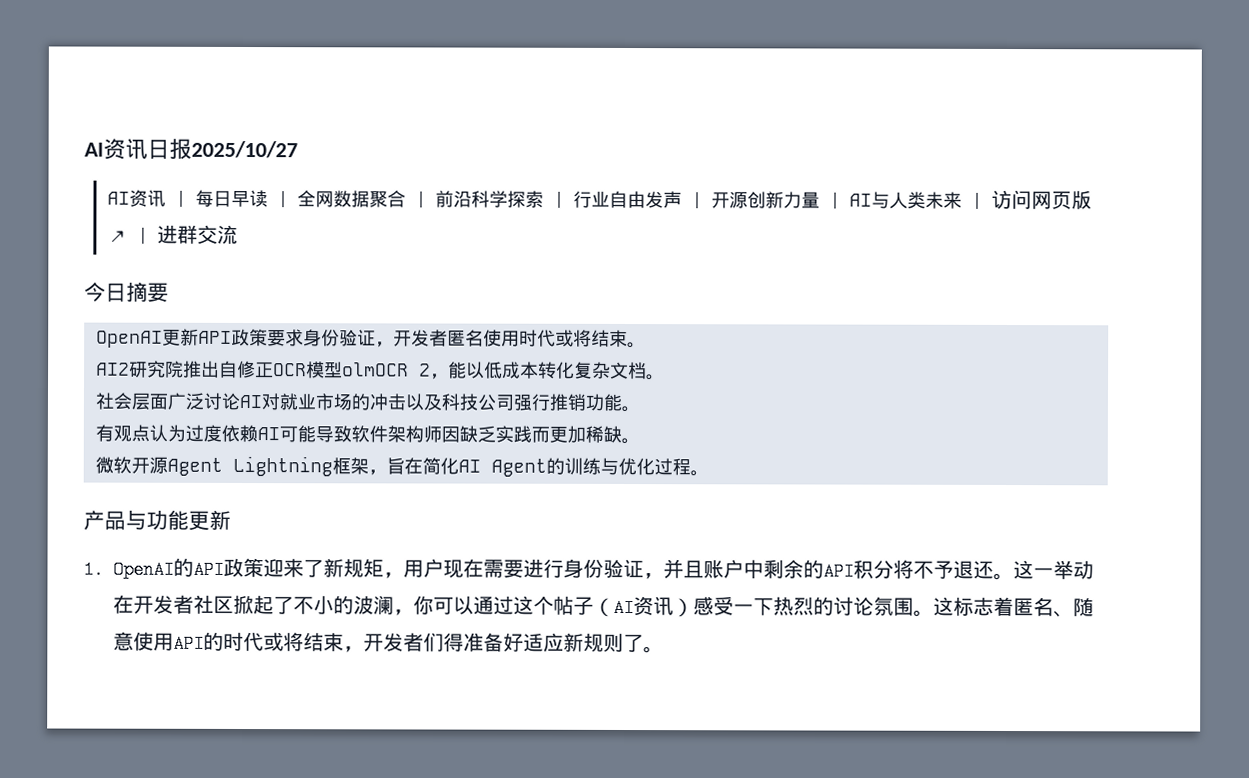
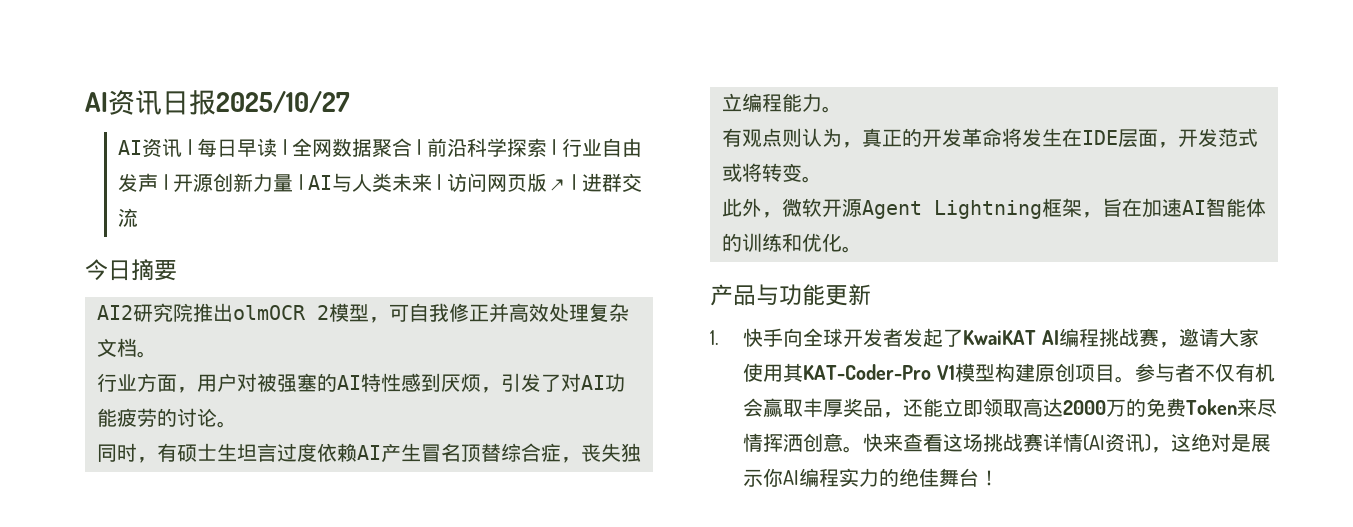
- OpenAI更新API政策要求身份验证，开发者匿名使用时代或将结束。
- AI2研究院推出自修正OCR模型olmOCR 2，能以低成本转化复杂文档。
- 社会层面广泛讨论AI对就业市场的冲击以及科技公司强行推销功能。
- 有观点认为过度依赖AI可能导致软件架构师因缺乏实践而更加稀缺。
- 微软开源Agent Lightning框架，旨在简化AI Agent的训练与优化过程。
+ AI2研究院推出olmOCR 2模型，可自我修正并高效处理复杂文档。
+ 行业方面，用户对被强塞的AI特性感到厌烦，引发了对AI功能疲劳的讨论。
+ 同时，有硕士生坦言过度依赖AI产生冒名顶替综合症，丧失独立编程能力。
+ 有观点则认为，真正的开发革命将发生在IDE层面，开发范式或将转变。
+ 此外，微软开源Agent Lightning框架，旨在加速AI智能体的训练和优化。
- 1. OpenAI的API政策迎来了新规矩，用户现在需要进行身份验证，并且账户中剩余的API积分将不予退还。这一举动在开发者社区掀起了不小的波澜，你可以通过这个帖子（AI资讯）感受一下热烈的讨论氛围。这标志着匿名、随意使用API的时代或将结束，开发者们得准备好适应新规则了。
+ 1.快手向全球开发者发起了KwaiKAT AI编程挑战赛，邀请大家使用其KAT-Coder-Pro V1模型构建原创项目。参与者不仅有机会赢取丰厚奖品，还能立即领取高达2000万的免费Token来尽情挥洒创意。快来查看这场挑战赛详情(AI资讯)，这绝对是展示你AI编程实力的绝佳舞台！

